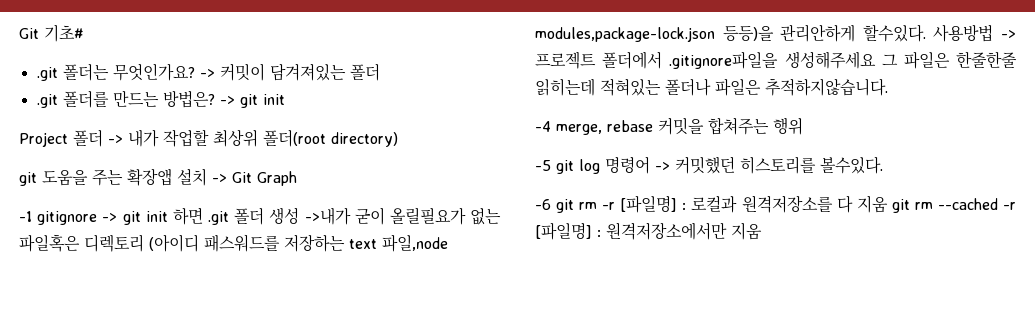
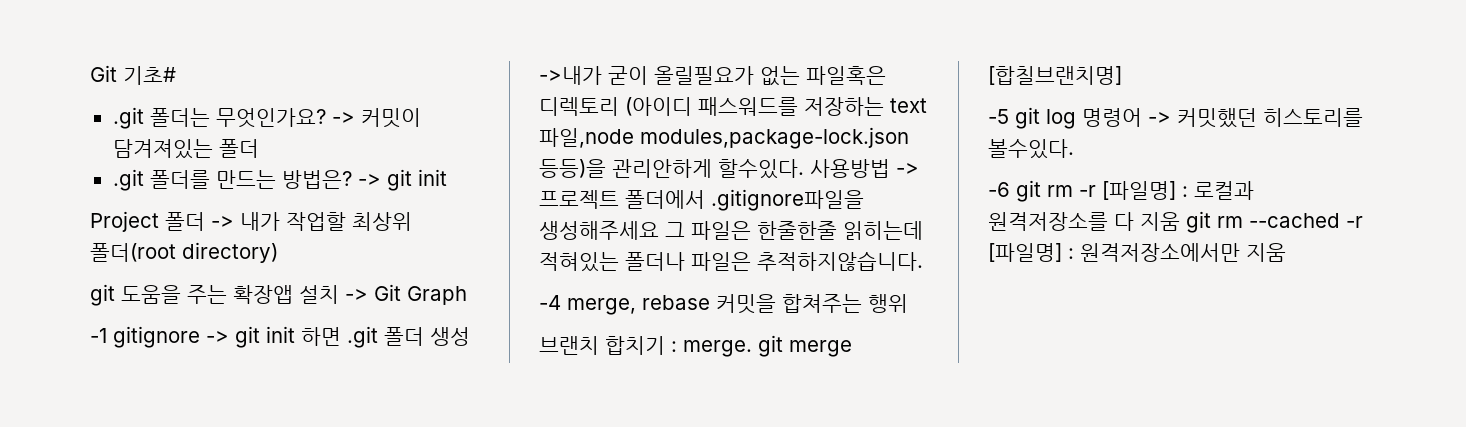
+ 브랜치 합치기 : merge. git merge [합칠브랜치명]

